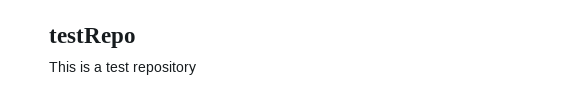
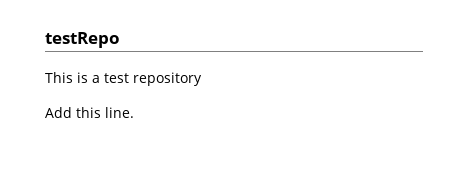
+ Add this line.

